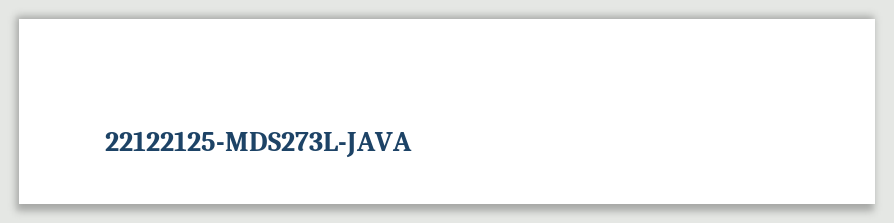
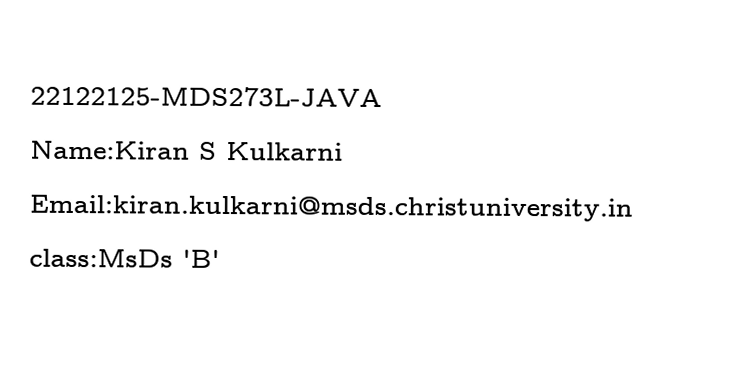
+ Name:Kiran S Kulkarni
+ Email:kiran.kulkarni@msds.christuniversity.in
+ class:MsDs 'B'

